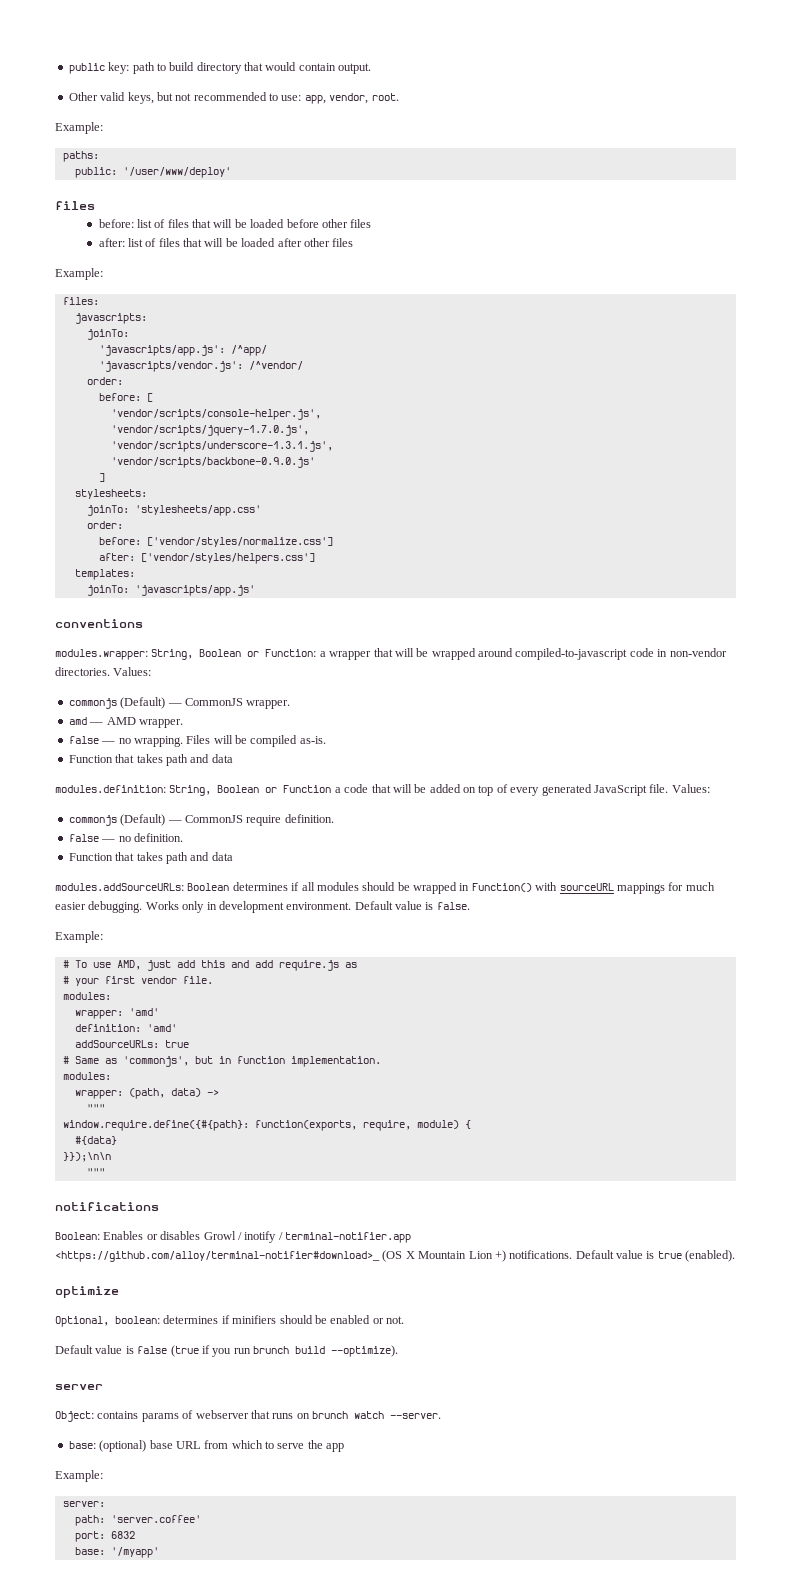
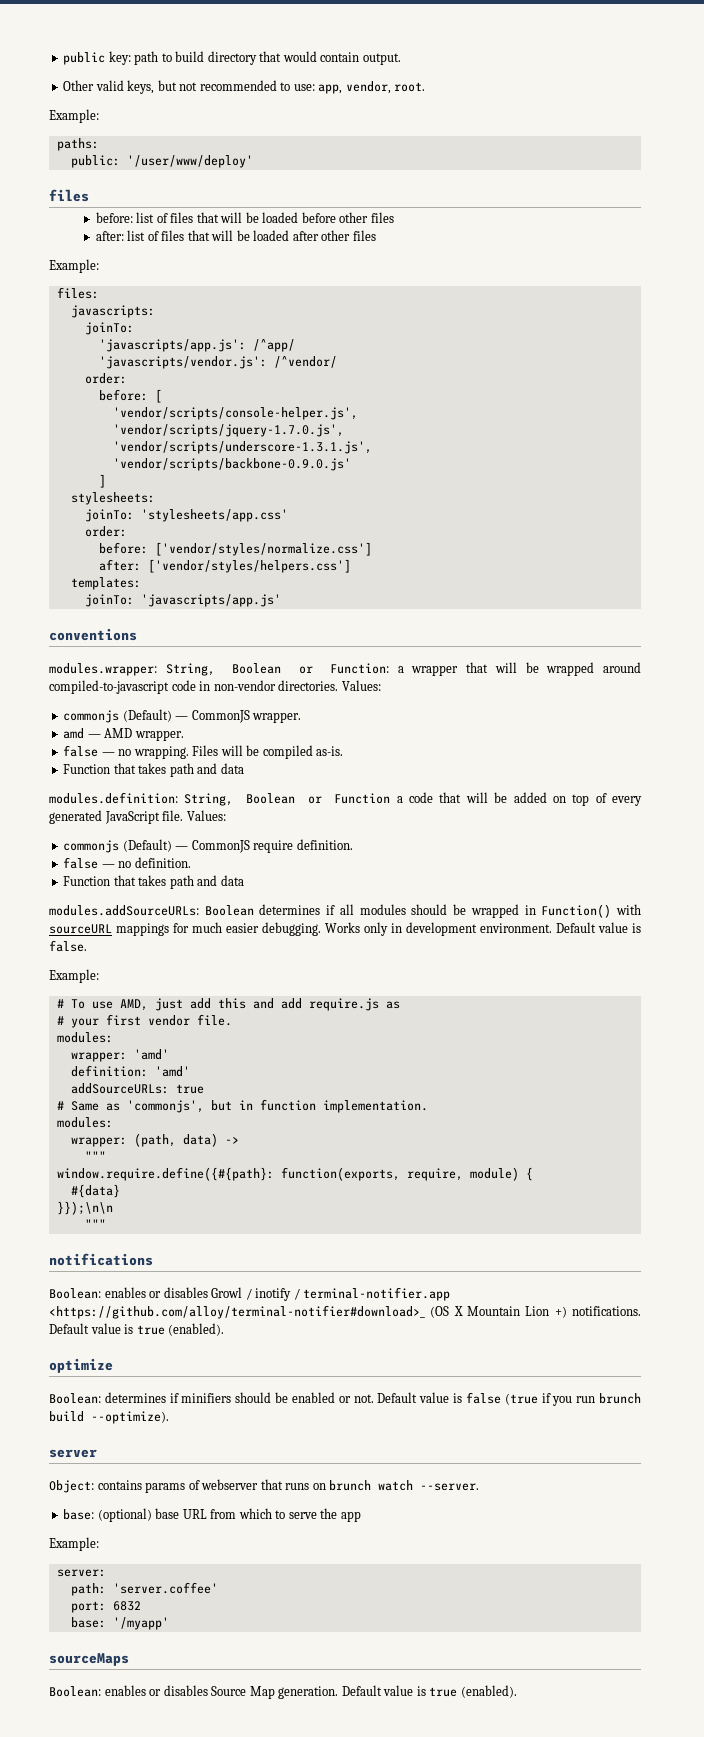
- Boolean: Enables or disables Growl / inotify / terminal-notifier.app <https://github.com/alloy/terminal-notifier#download>_ (OS X Mountain Lion +) notifications.
+ Boolean: enables or disables Growl / inotify / terminal-notifier.app <https://github.com/alloy/terminal-notifier#download>_ (OS X Mountain Lion +) notifications.
- Optional, boolean: determines if minifiers should be enabled or not.
- Default value is false (true if you run brunch build --optimize).
+ Boolean: determines if minifiers should be enabled or not. Default value is false (true if you run brunch build --optimize).
+ sourceMaps
+ Boolean: enables or disables Source Map generation. Default value is true (enabled).

